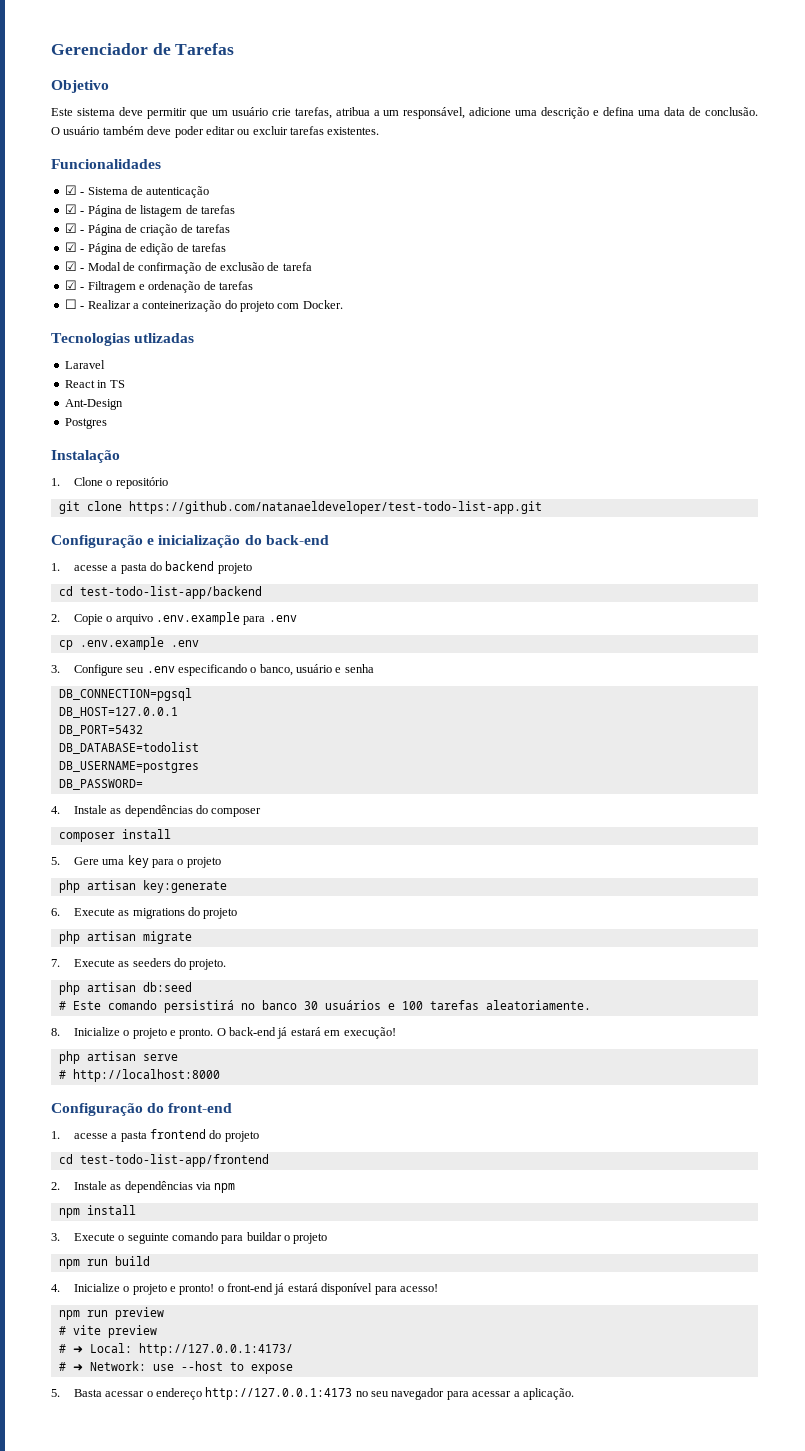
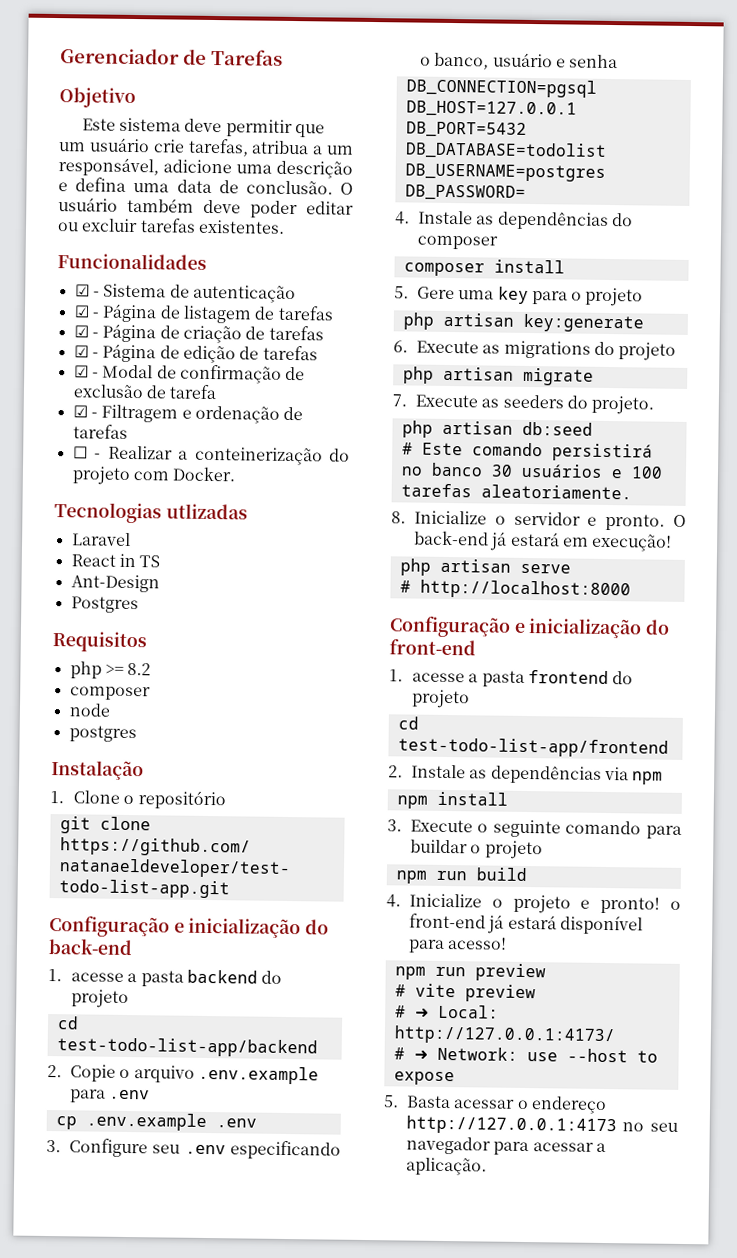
+ Requisitos
+ php >= 8.2
+ composer
+ node
+ postgres
- 1. acesse a pasta do backend projeto
+ 1. acesse a pasta backend do projeto
- 8. Inicialize o projeto e pronto.
+ 8. Inicialize o servidor e pronto.
- Configuração do front-end
+ Configuração e inicialização do front-end

